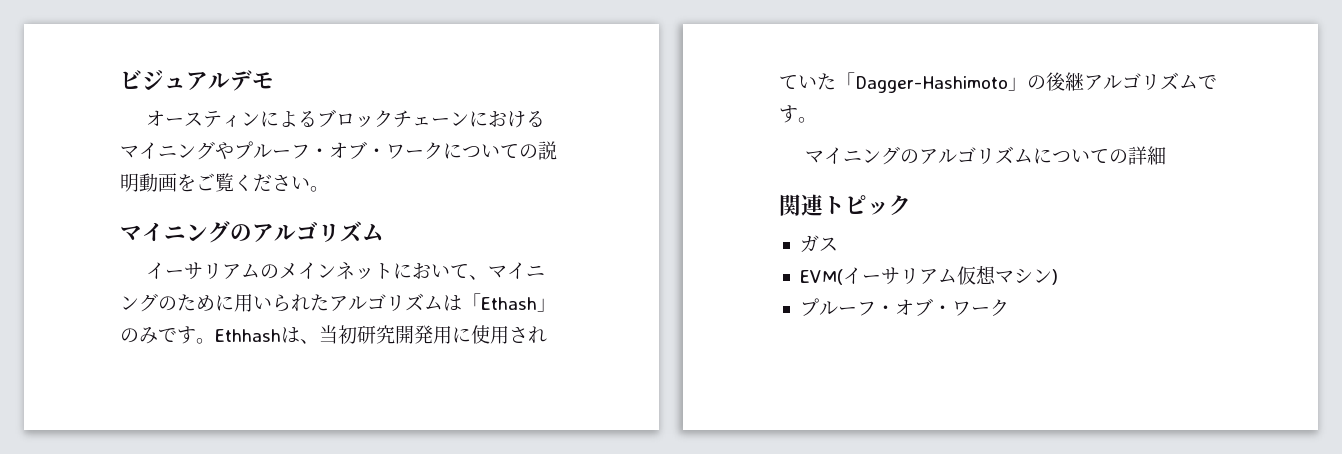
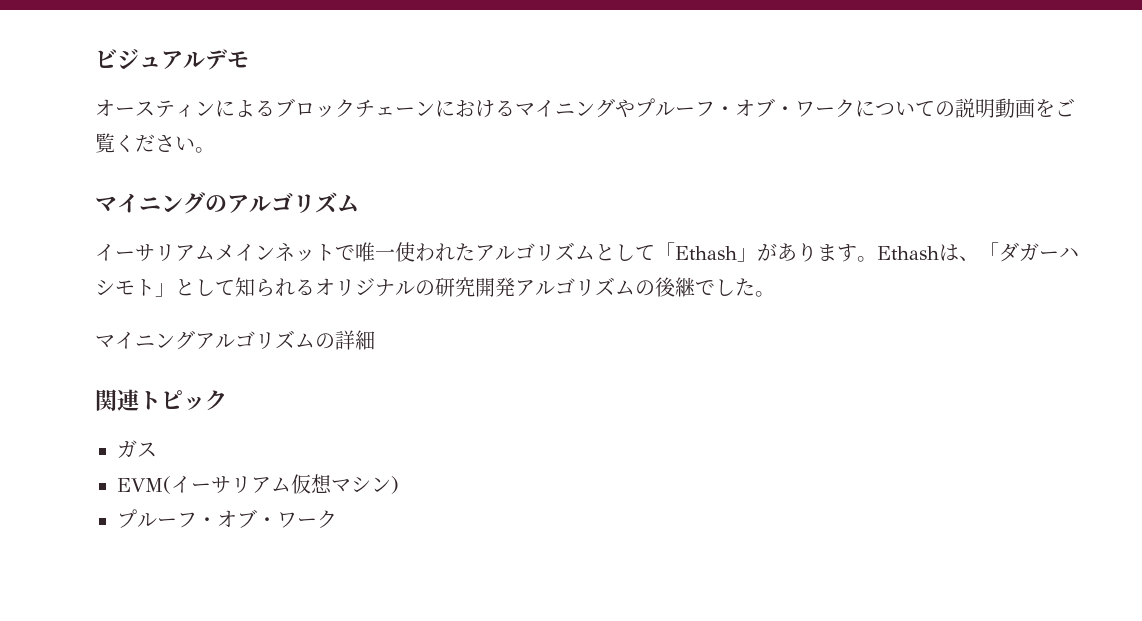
- イーサリアムのメインネットにおいて、マイニングのために用いられたアルゴリズムは「Ethash」のみです。Ethhashは、当初研究開発用に使用されていた「Dagger-Hashimoto」の後継アルゴリズムです。
- マイニングのアルゴリズムについての詳細
+ イーサリアムメインネットで唯一使われたアルゴリズムとして「Ethash」があります。Ethashは、「ダガーハシモト」として知られるオリジナルの研究開発アルゴリズムの後継でした。
+ マイニングアルゴリズムの詳細

